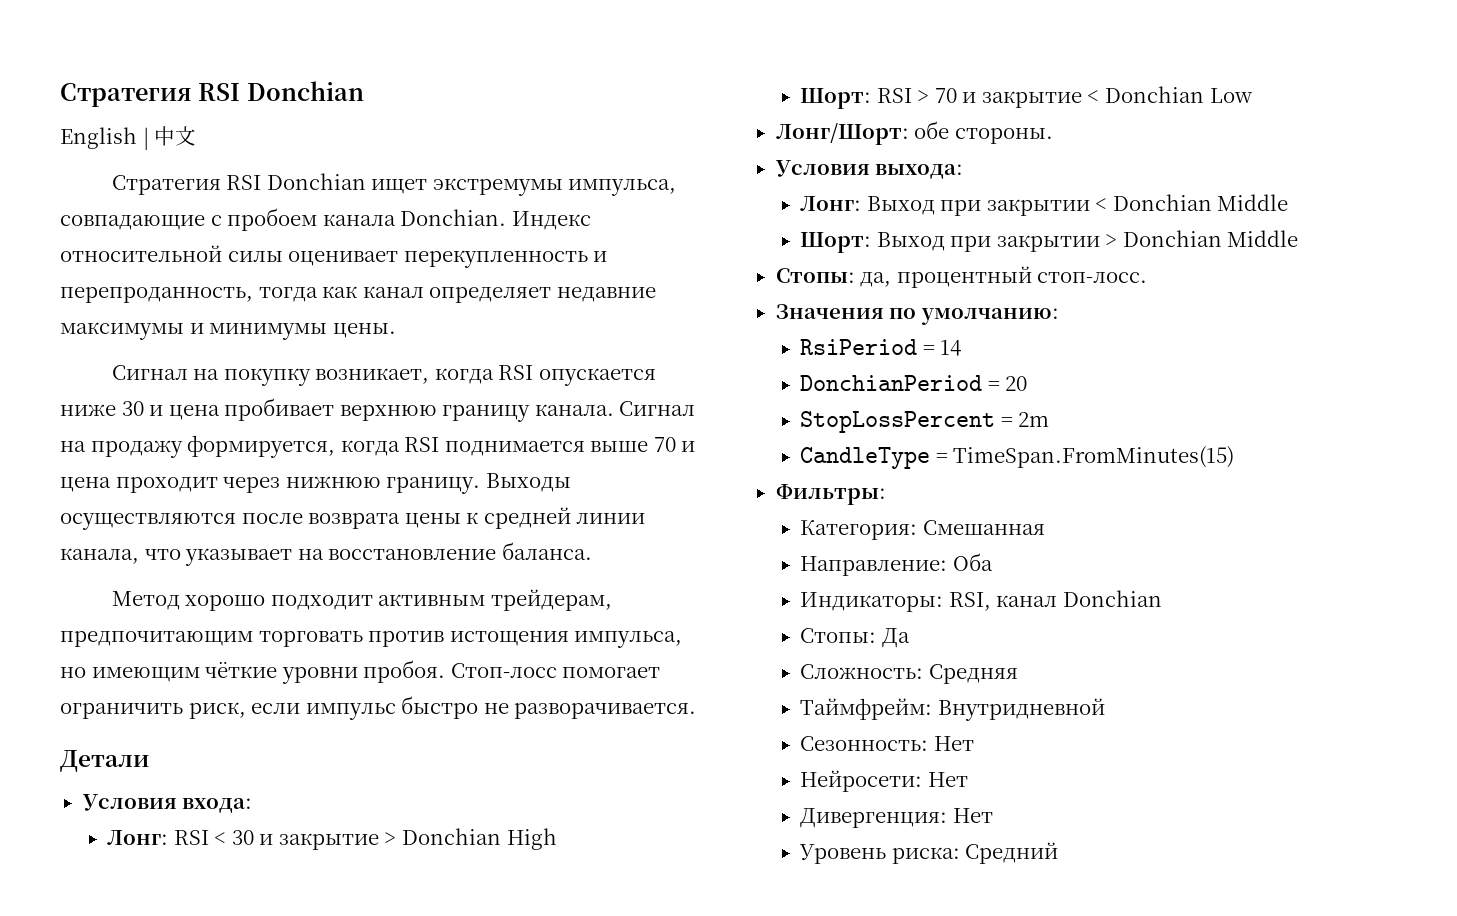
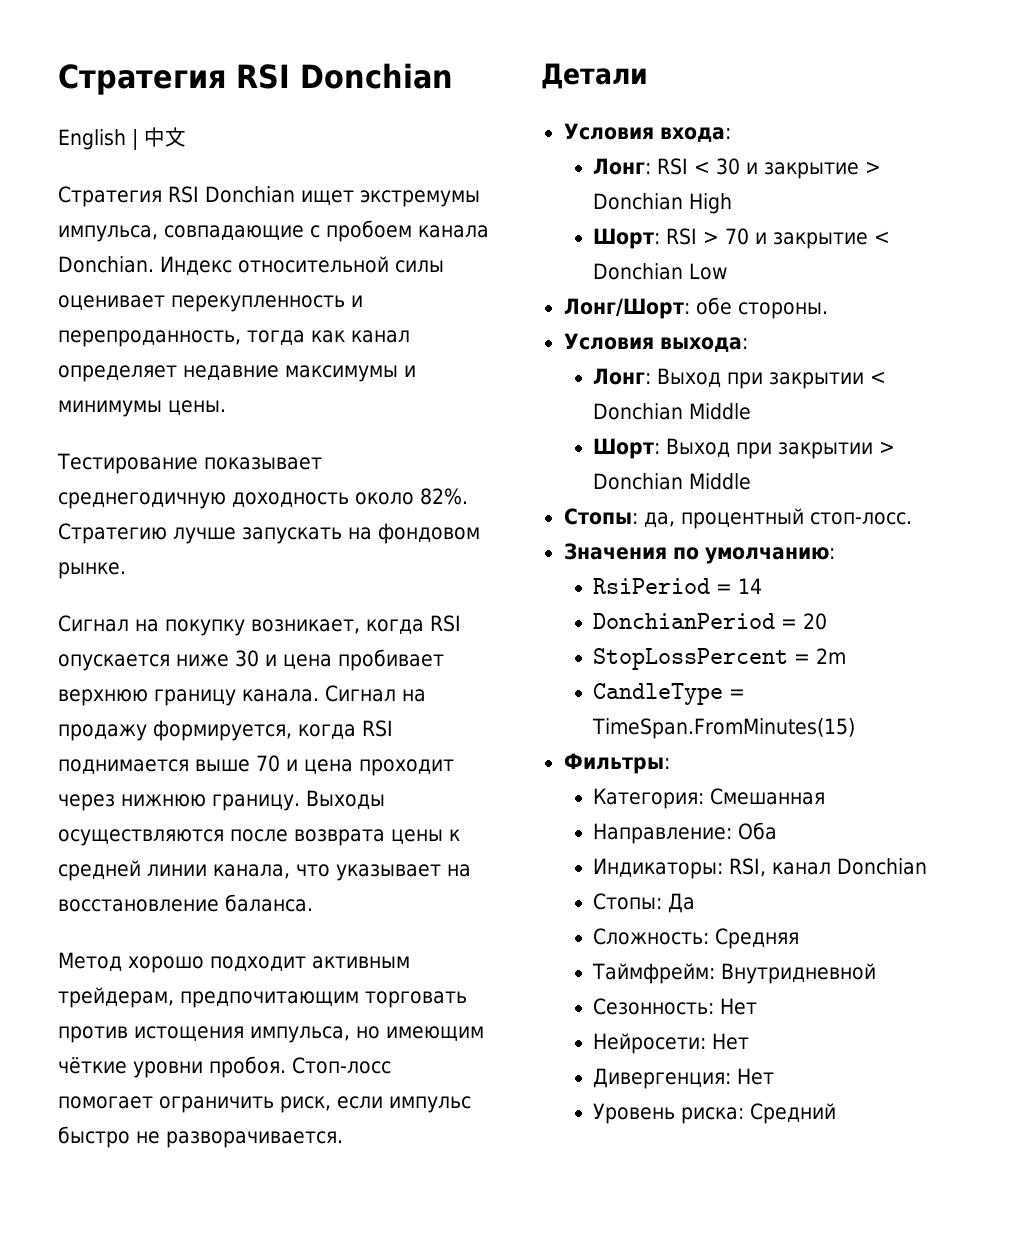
+ Тестирование показывает среднегодичную доходность около 82%. Стратегию лучше запускать на фондовом рынке.

